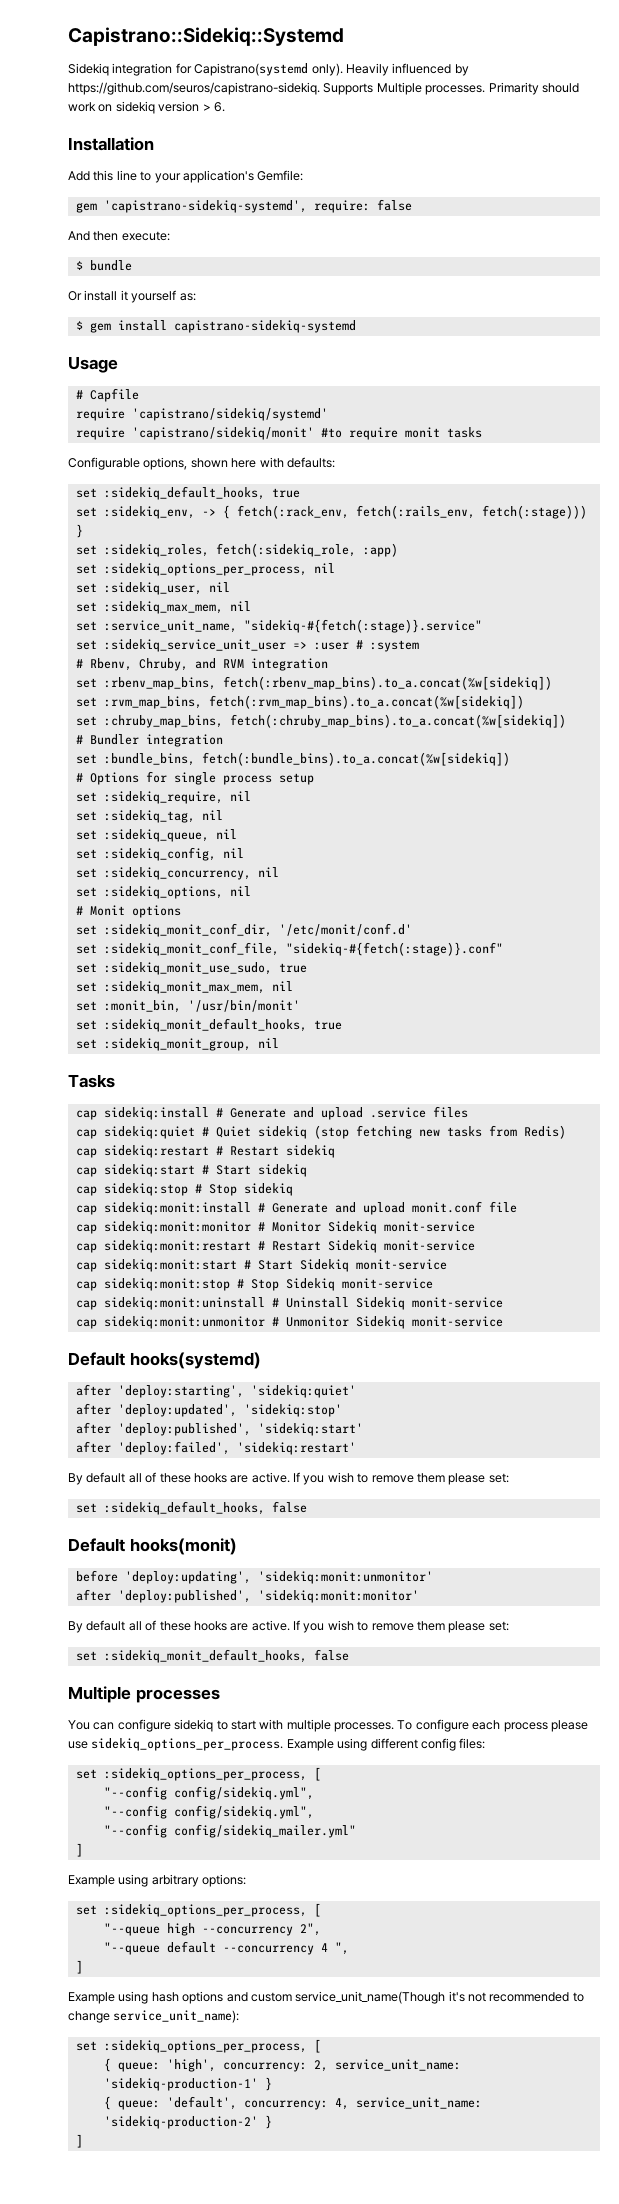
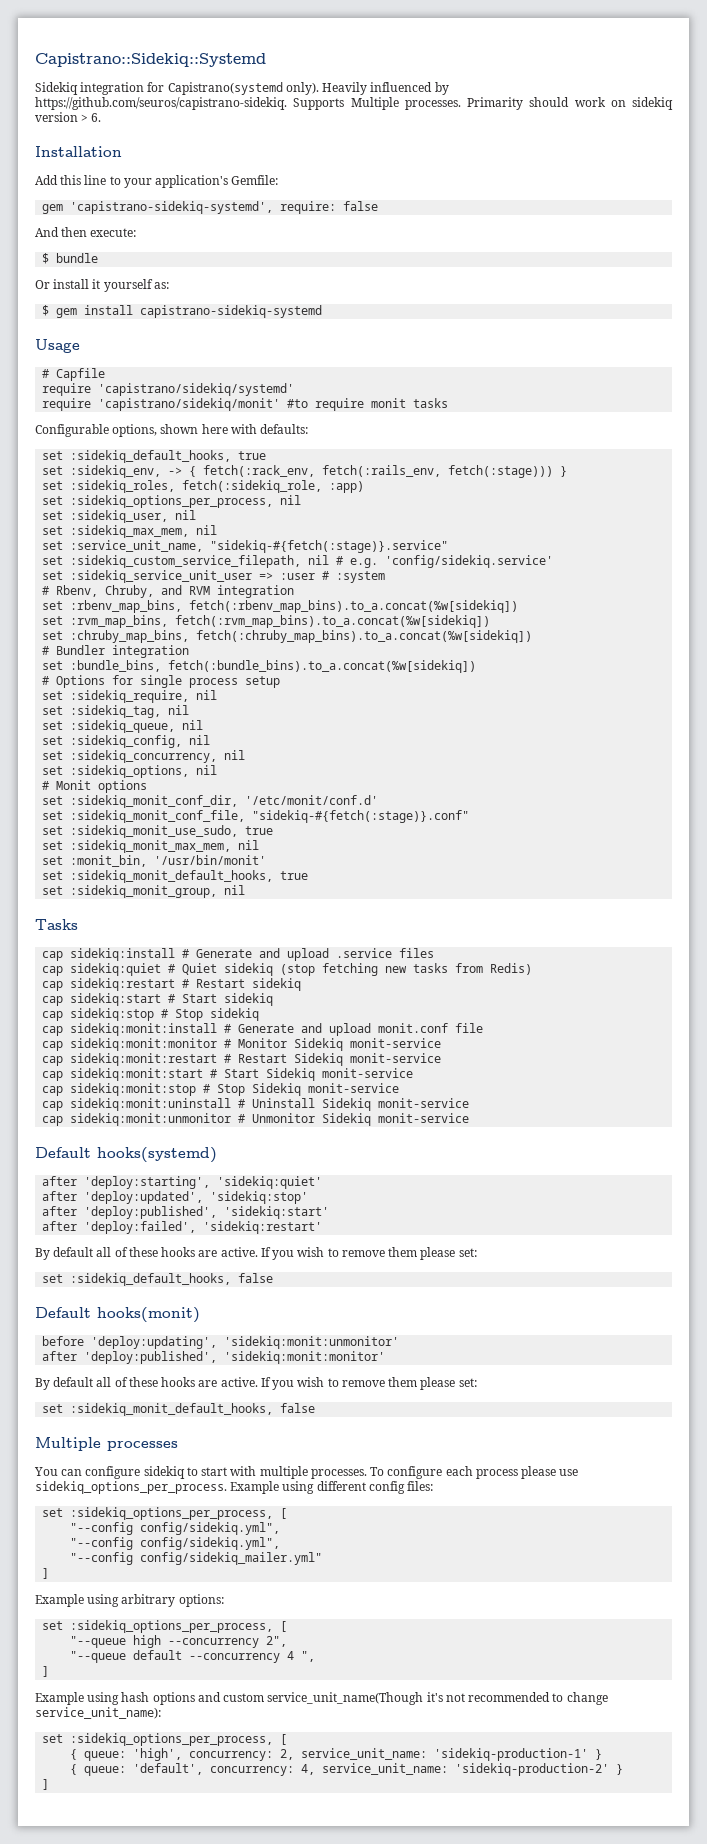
+ set :sidekiq_custom_service_filepath, nil # e.g. 'config/sidekiq.service'

